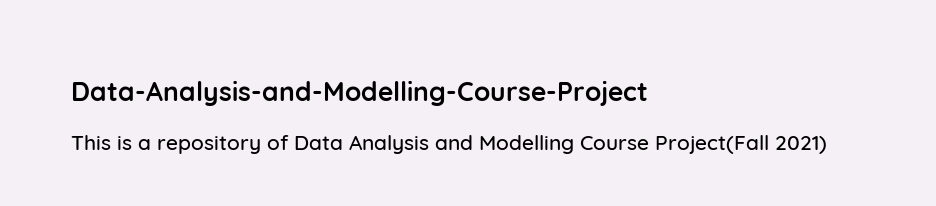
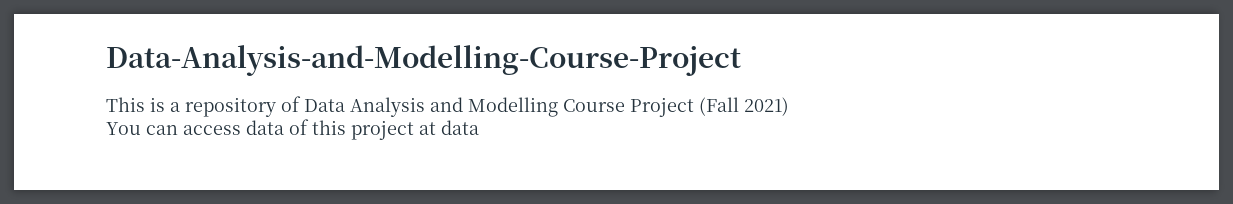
- This is a repository of Data Analysis and Modelling Course Project(Fall 2021)
+ This is a repository of Data Analysis and Modelling Course Project (Fall 2021)
+ You can access data of this project at data

